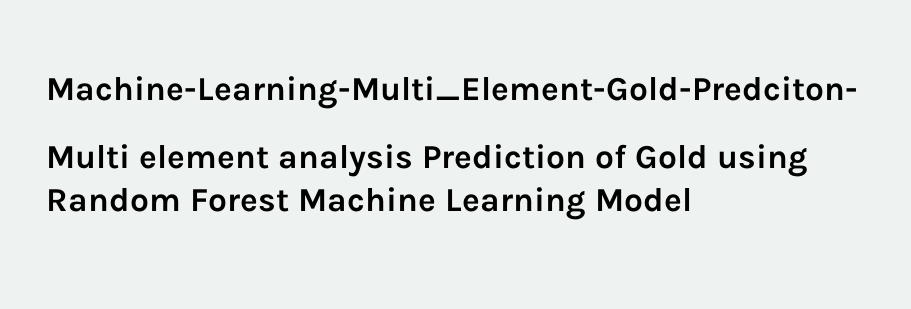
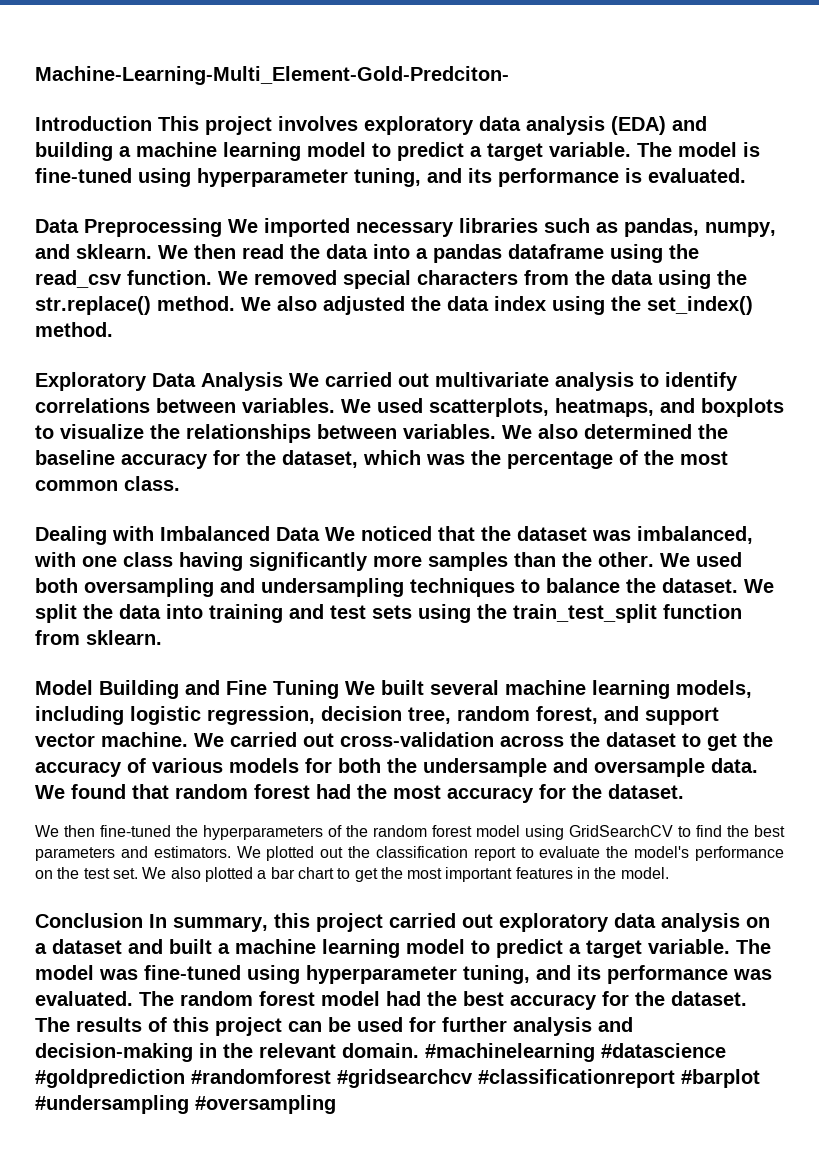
- Multi element analysis Prediction of Gold using Random Forest Machine Learning Model
+ Introduction This project involves exploratory data analysis (EDA) and building a machine learning model to predict a target variable. The model is fine-tuned using hyperparameter tuning, and its performance is evaluated.
+ Data Preprocessing We imported necessary libraries such as pandas, numpy, and sklearn. We then read the data into a pandas dataframe using the read_csv function. We removed special characters from the data using the str.replace() method. We also adjusted the data index using the set_index() method.
+ Exploratory Data Analysis We carried out multivariate analysis to identify correlations between variables. We used scatterplots, heatmaps, and boxplots to visualize the relationships between variables. We also determined the baseline accuracy for the dataset, which was the percentage of the most common class.
+ Dealing with Imbalanced Data We noticed that the dataset was imbalanced, with one class having significantly more samples than the other. We used both oversampling and undersampling techniques to balance the dataset. We split the data into training and test sets using the train_test_split function from sklearn.
+ Model Building and Fine Tuning We built several machine learning models, including logistic regression, decision tree, random forest, and support vector machine. We carried out cross-validation across the dataset to get the accuracy of various models for both the undersample and oversample data. We found that random forest had the most accuracy for the dataset.
+ We then fine-tuned the hyperparameters of the random forest model using GridSearchCV to find the best parameters and estimators. We plotted out the classification report to evaluate the model's performance on the test set. We also plotted a bar chart to get the most important features in the model.
+ Conclusion In summary, this project carried out exploratory data analysis on a dataset and built a machine learning model to predict a target variable. The model was fine-tuned using hyperparameter tuning, and its performance was evaluated. The random forest model had the best accuracy for the dataset. The results of this project can be used for further analysis and decision-making in the relevant domain. #machinelearning #datascience #goldprediction #randomforest #gridsearchcv #classificationreport #barplot #undersampling #oversampling

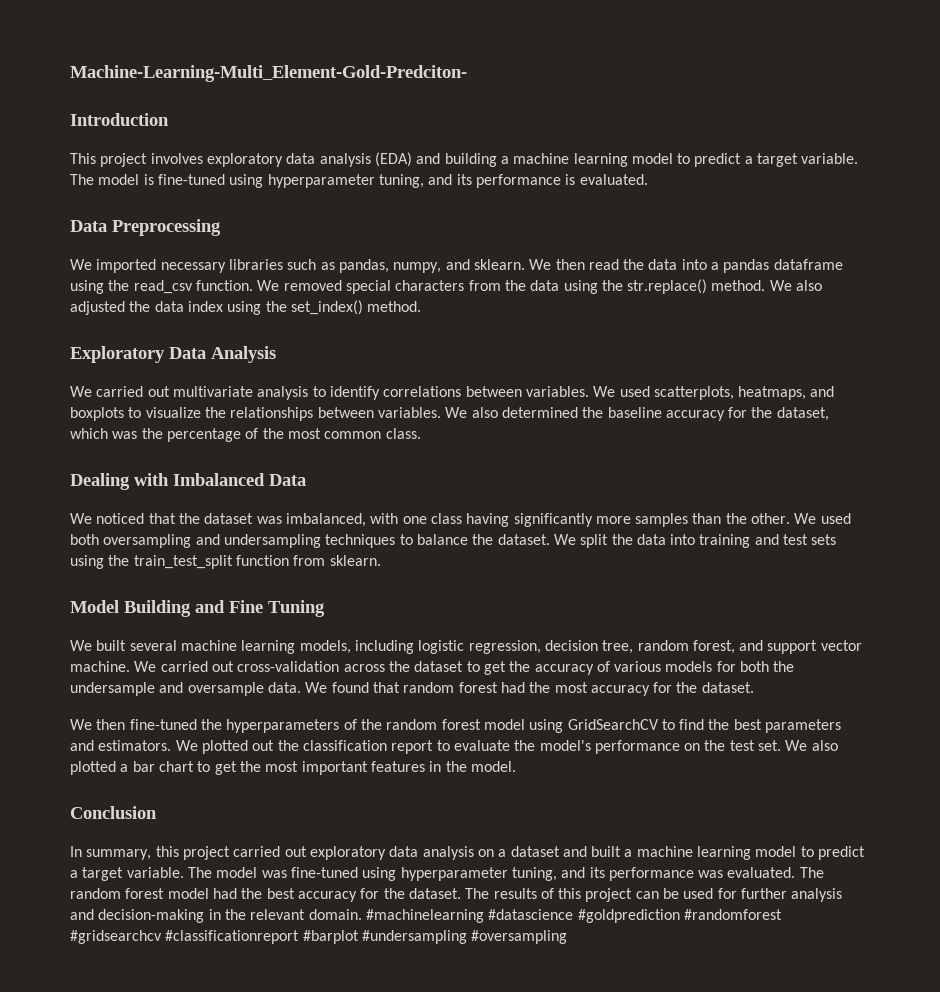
- Introduction This project involves exploratory data analysis (EDA) and building a machine learning model to predict a target variable.
+ Introduction
+ This project involves exploratory data analysis (EDA) and building a machine learning model to predict a target variable.
- Data Preprocessing We imported necessary libraries such as pandas, numpy, and sklearn.
+ Data Preprocessing
+ We imported necessary libraries such as pandas, numpy, and sklearn.
- Exploratory Data Analysis We carried out multivariate analysis to identify correlations between variables.
+ Exploratory Data Analysis
+ We carried out multivariate analysis to identify correlations between variables.
- Dealing with Imbalanced Data We noticed that the dataset was imbalanced, with one class having significantly more samples than the other.
+ Dealing with Imbalanced Data
+ We noticed that the dataset was imbalanced, with one class having significantly more samples than the other.
- Model Building and Fine Tuning We built several machine learning models, including logistic regression, decision tree, random forest, and support vector machine.
+ Model Building and Fine Tuning
+ We built several machine learning models, including logistic regression, decision tree, random forest, and support vector machine.
- Conclusion In summary, this project carried out exploratory data analysis on a dataset and built a machine learning model to predict a target variable.
+ Conclusion
+ In summary, this project carried out exploratory data analysis on a dataset and built a machine learning model to predict a target variable.

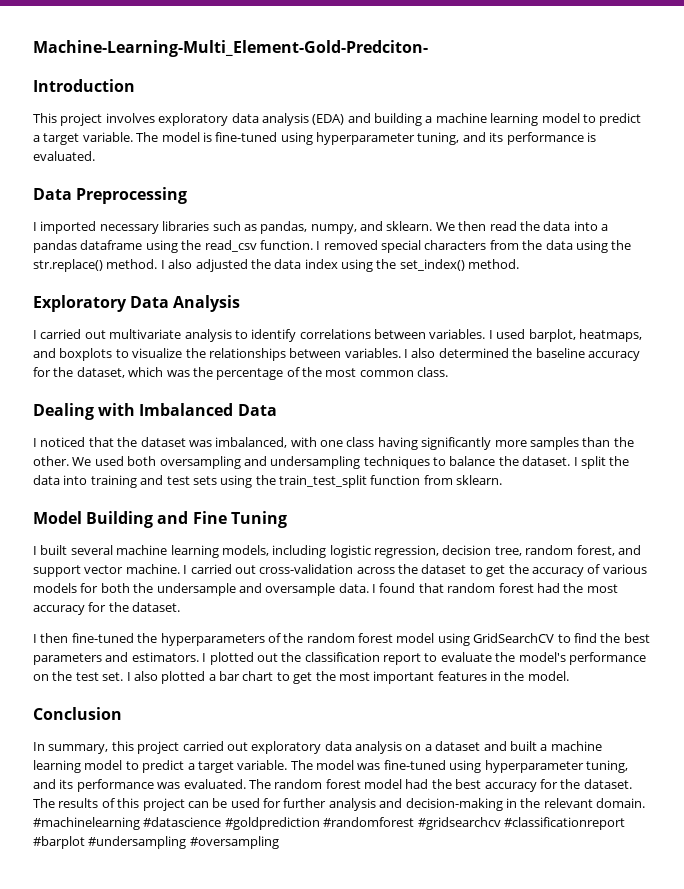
- We imported necessary libraries such as pandas, numpy, and sklearn.
+ I imported necessary libraries such as pandas, numpy, and sklearn.
- We removed special characters from the data using the str.replace() method.
+ I removed special characters from the data using the str.replace() method.
- We also adjusted the data index using the set_index() method.
+ I also adjusted the data index using the set_index() method.
- We carried out multivariate analysis to identify correlations between variables.
+ I carried out multivariate analysis to identify correlations between variables.
- We used scatterplots, heatmaps, and boxplots to visualize the relationships between variables.
+ I used barplot, heatmaps, and boxplots to visualize the relationships between variables.
- We also determined the baseline accuracy for the dataset, which was the percentage of the most common class.
+ I also determined the baseline accuracy for the dataset, which was the percentage of the most common class.
- We noticed that the dataset was imbalanced, with one class having significantly more samples than the other.
+ I noticed that the dataset was imbalanced, with one class having significantly more samples than the other.
- We split the data into training and test sets using the train_test_split function from sklearn.
+ I split the data into training and test sets using the train_test_split function from sklearn.
- We built several machine learning models, including logistic regression, decision tree, random forest, and support vector machine.
+ I built several machine learning models, including logistic regression, decision tree, random forest, and support vector machine.
- We carried out cross-validation across the dataset to get the accuracy of various models for both the undersample and oversample data.
+ I carried out cross-validation across the dataset to get the accuracy of various models for both the undersample and oversample data.
- We found that random forest had the most accuracy for the dataset.
+ I found that random forest had the most accuracy for the dataset.
- We then fine-tuned the hyperparameters of the random forest model using GridSearchCV to find the best parameters and estimators.
+ I then fine-tuned the hyperparameters of the random forest model using GridSearchCV to find the best parameters and estimators.
- We plotted out the classification report to evaluate the model's performance on the test set.
+ I plotted out the classification report to evaluate the model's performance on the test set.
- We also plotted a bar chart to get the most important features in the model.
+ I also plotted a bar chart to get the most important features in the model.

